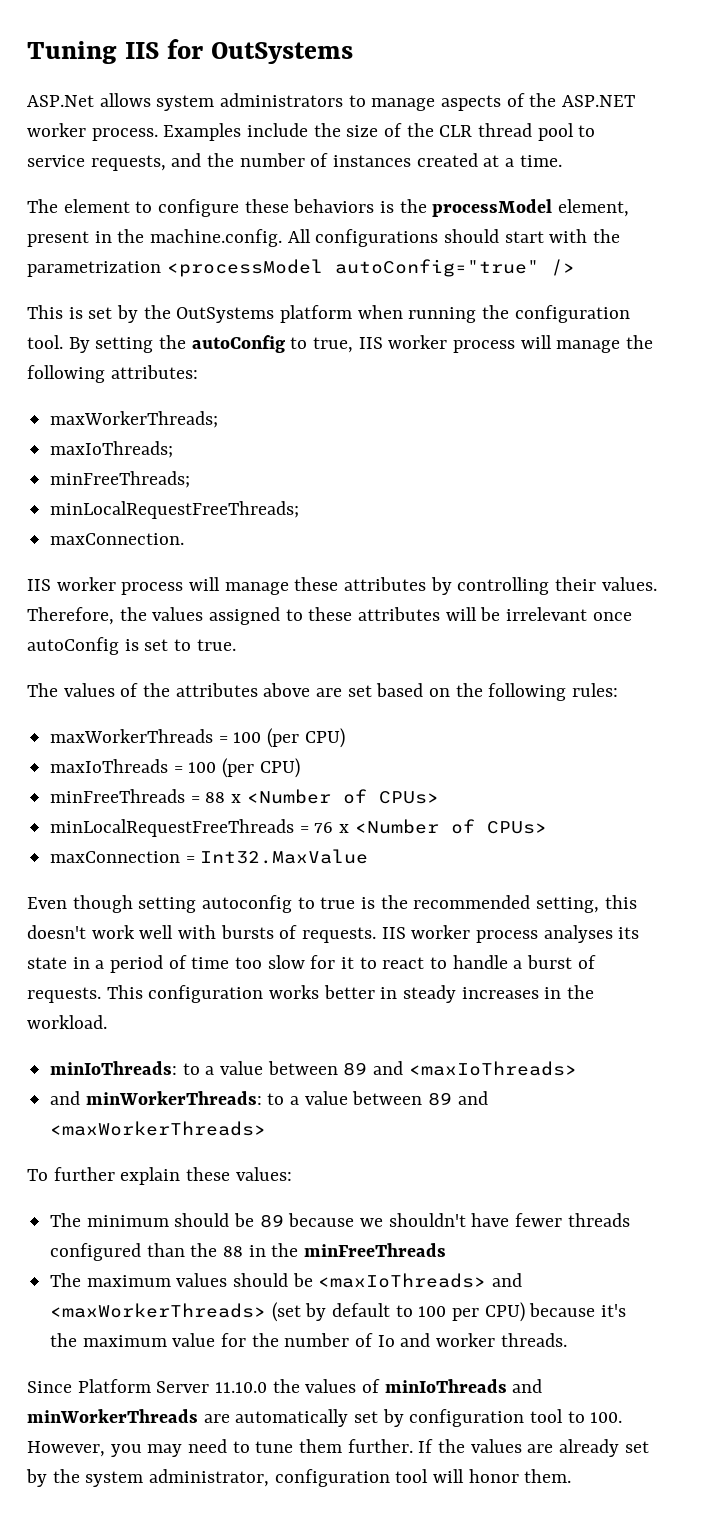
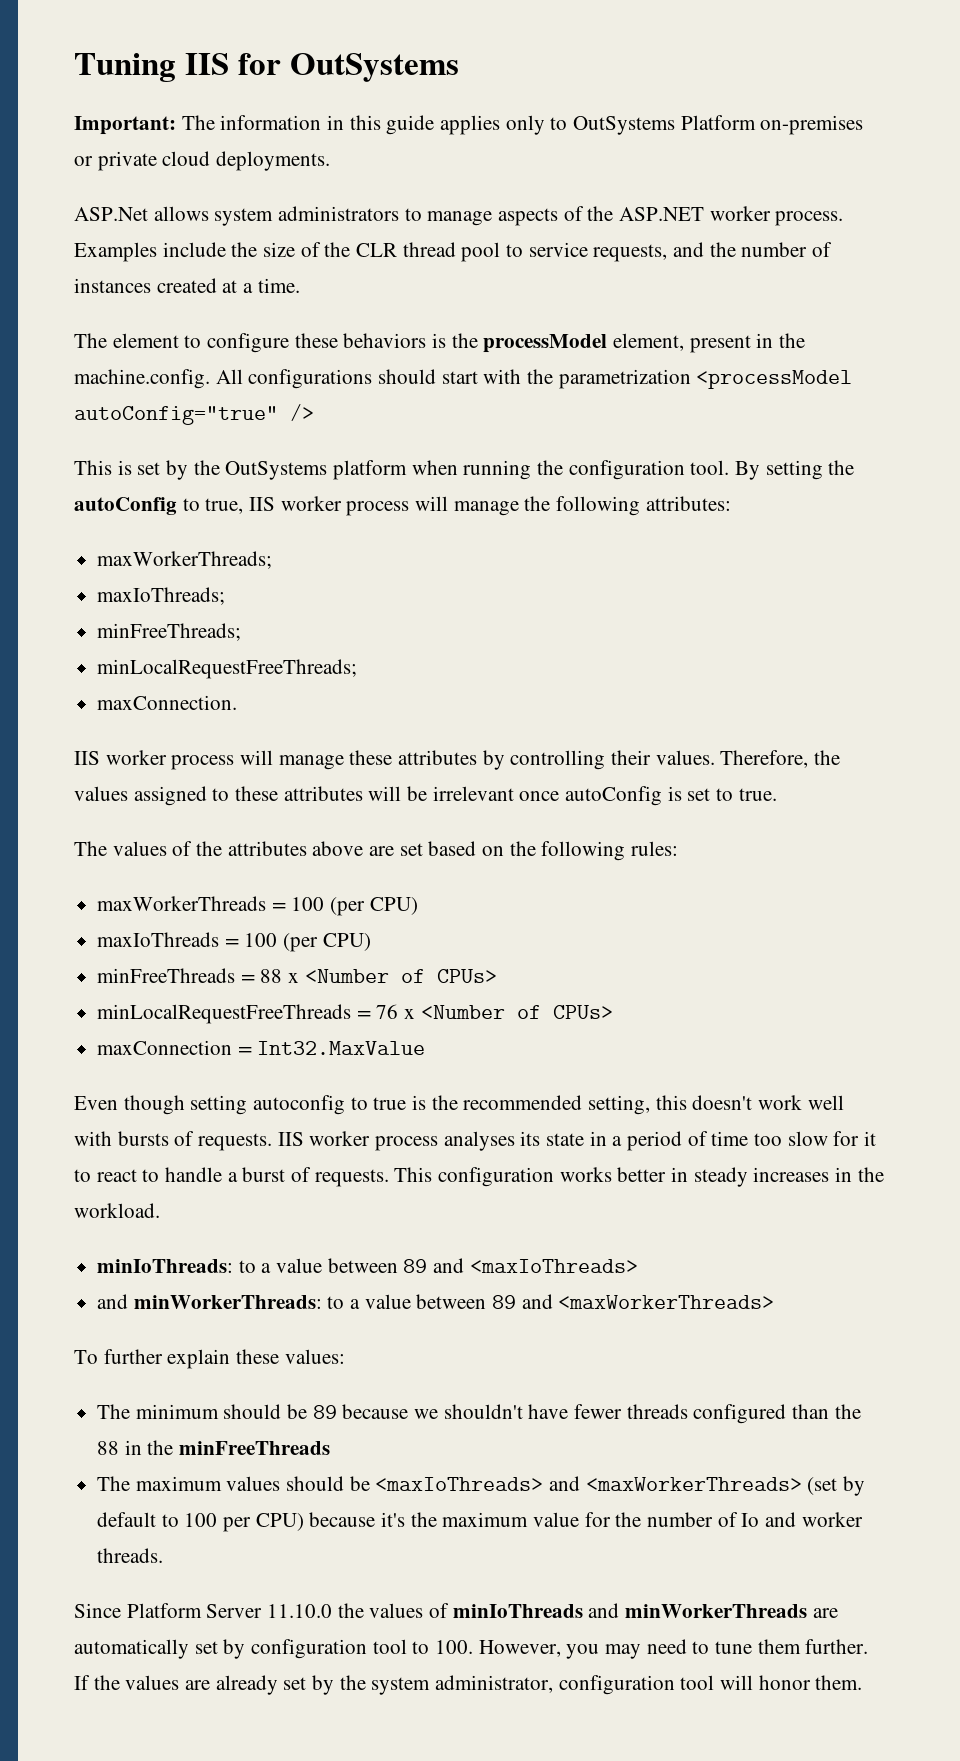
+ Important: The information in this guide applies only to OutSystems Platform on-premises or private cloud deployments.

